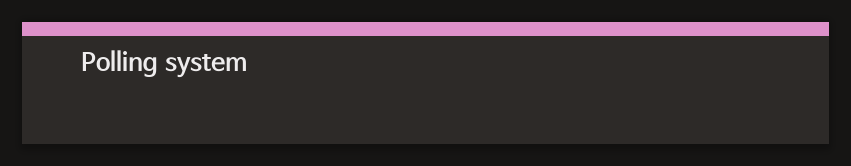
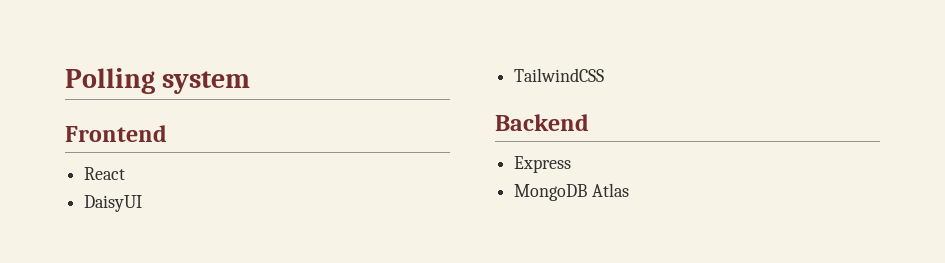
+ Frontend
+ React
+ DaisyUI
+ TailwindCSS
+ Backend
+ Express
+ MongoDB Atlas

